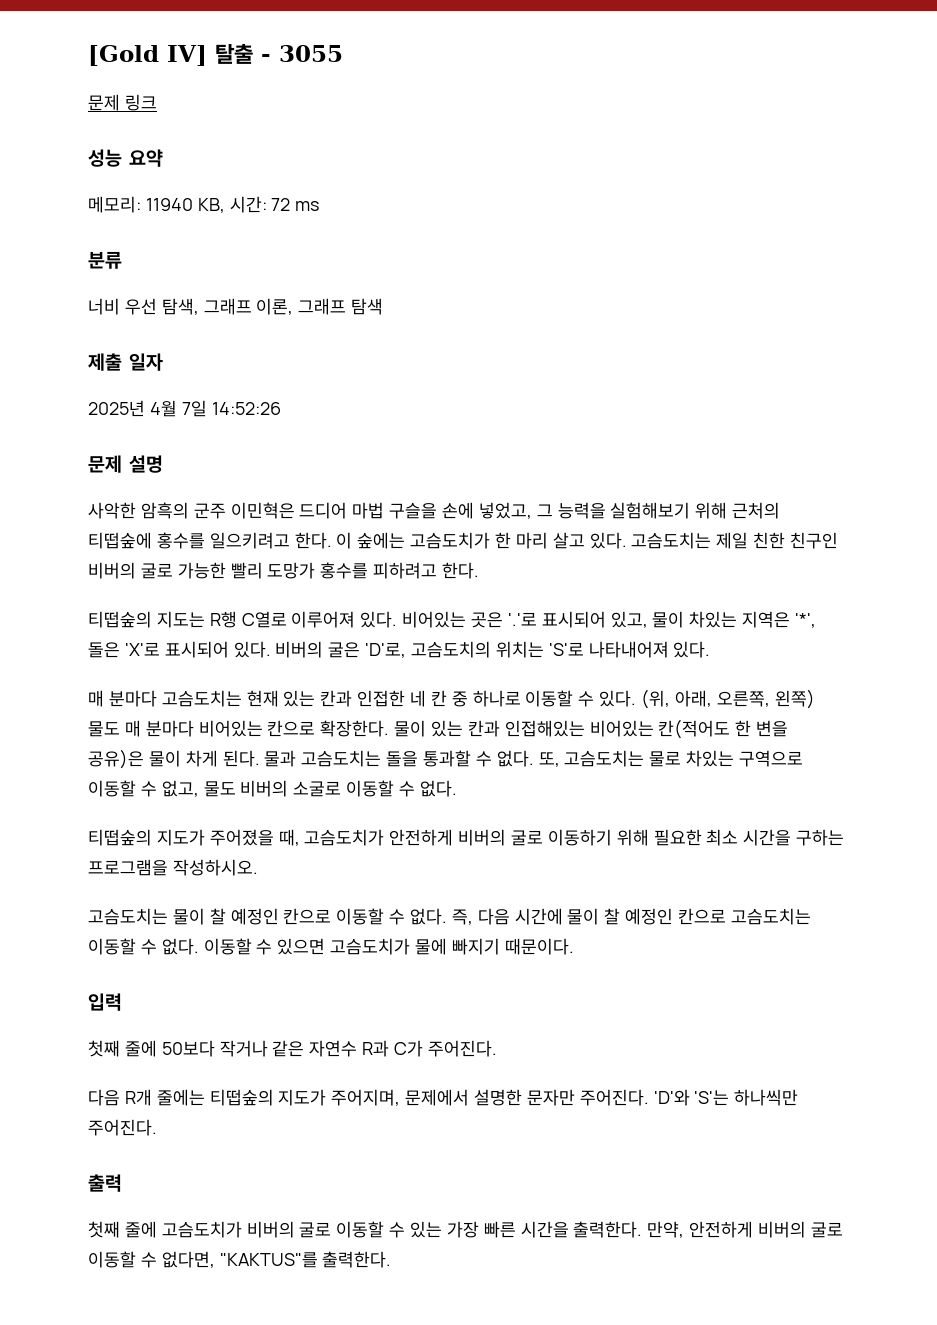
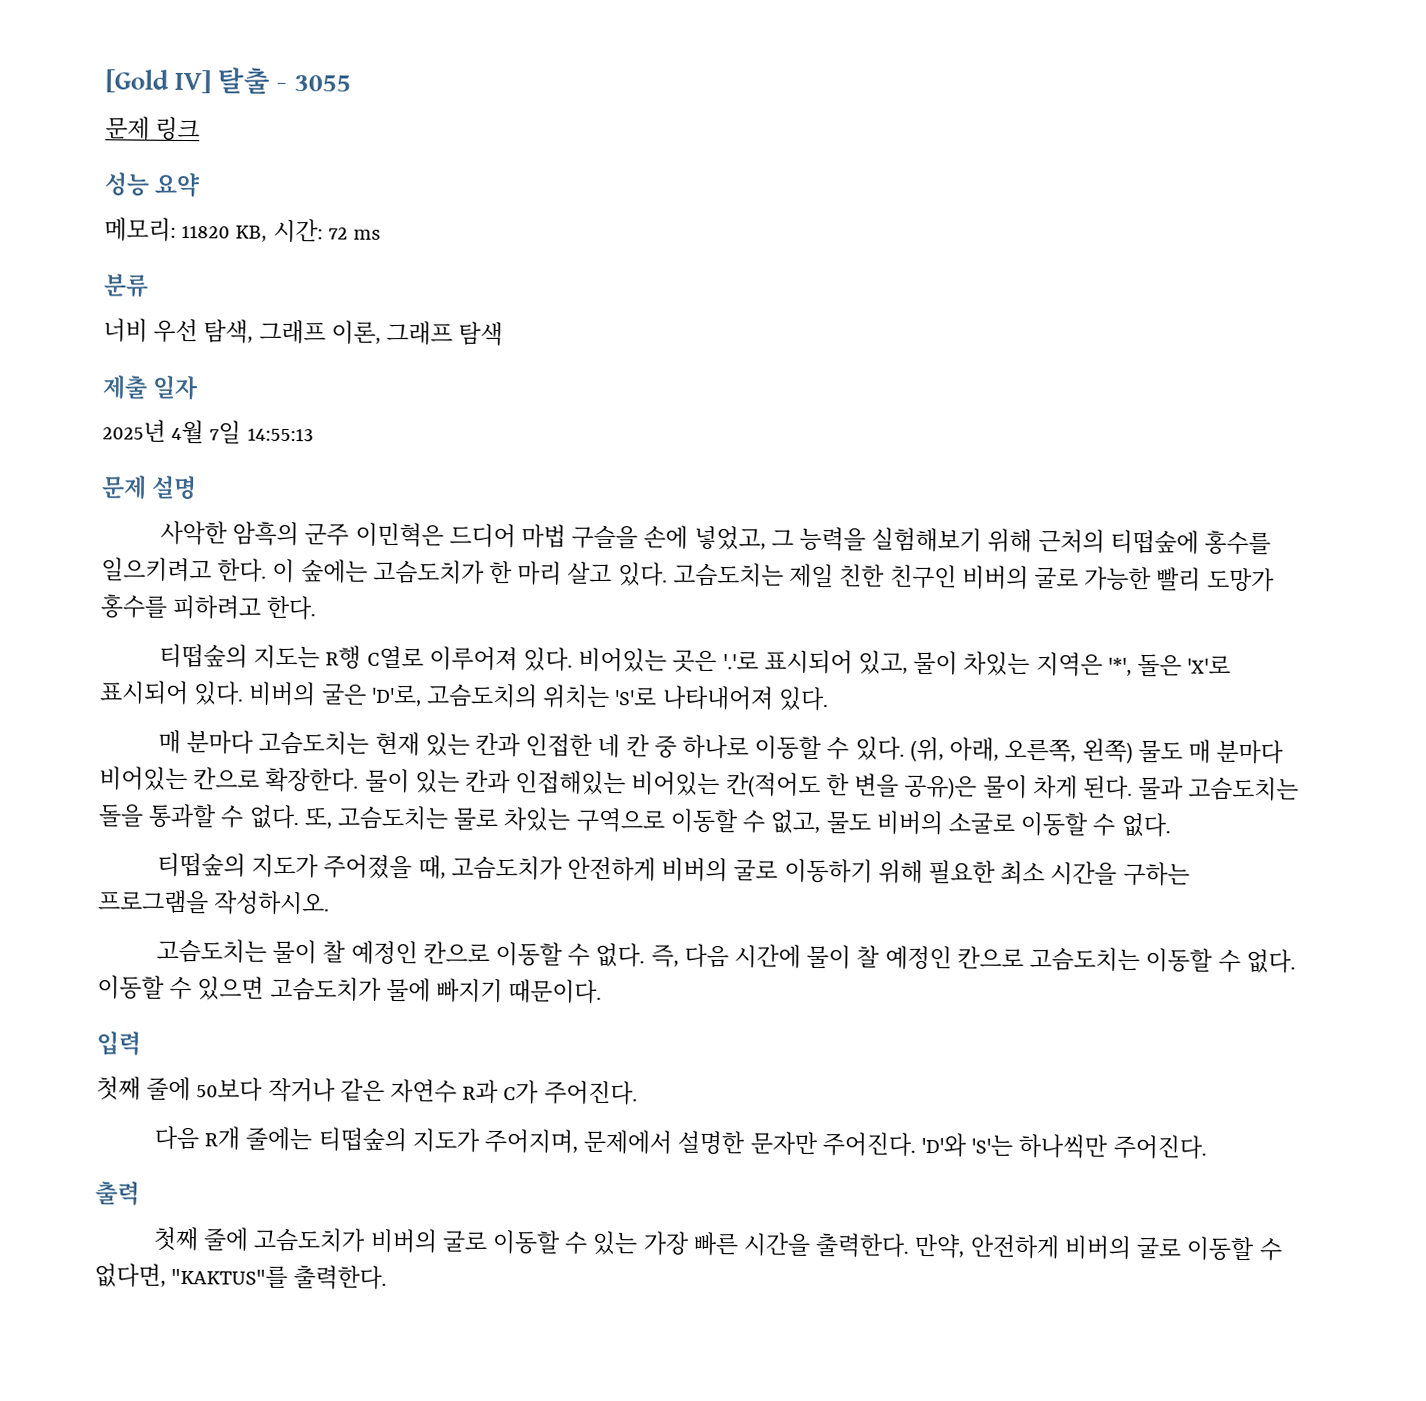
- 메모리: 11940 KB, 시간: 72 ms
+ 메모리: 11820 KB, 시간: 72 ms
- 2025년 4월 7일 14:52:26
+ 2025년 4월 7일 14:55:13

